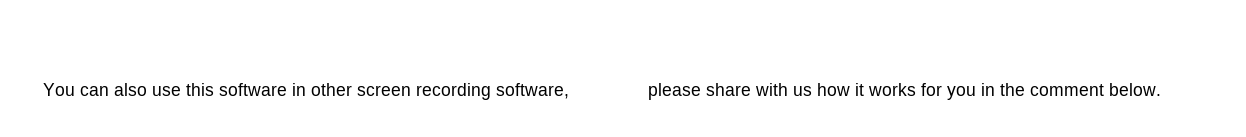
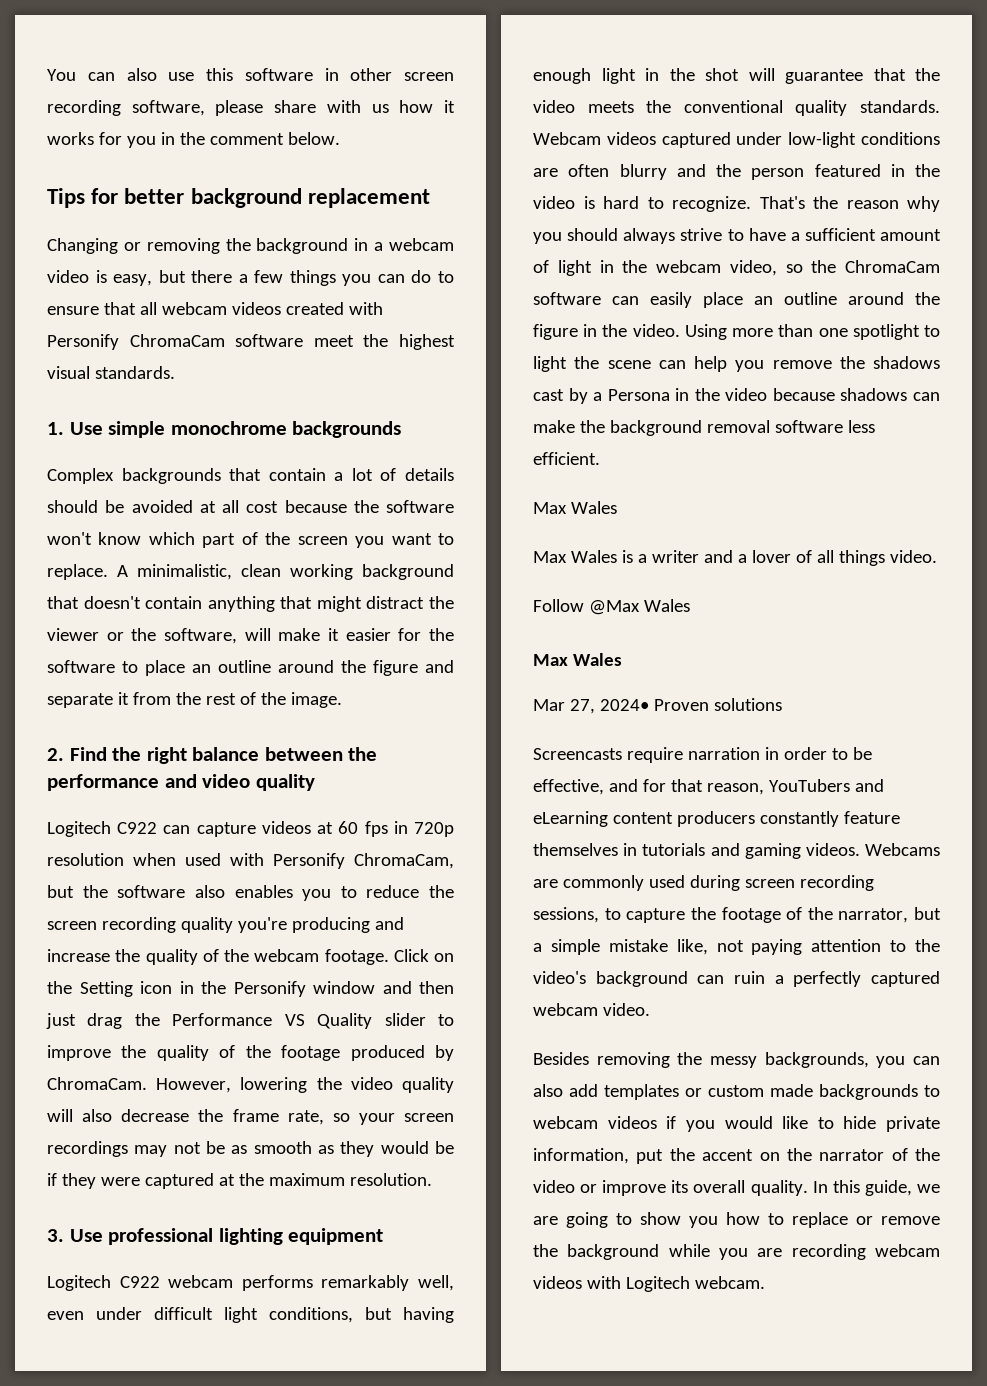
+ Tips for better background replacement
+ Changing or removing the background in a webcam video is easy, but there a few things you can do to ensure that all webcam videos created with Personify ChromaCam software meet the highest visual standards.
+ 1. Use simple monochrome backgrounds
+ Complex backgrounds that contain a lot of details should be avoided at all cost because the software won't know which part of the screen you want to replace. A minimalistic, clean working background that doesn't contain anything that might distract the viewer or the software, will make it easier for the software to place an outline around the figure and separate it from the rest of the image.
+ 2. Find the right balance between the performance and video quality
+ Logitech C922 can capture videos at 60 fps in 720p resolution when used with Personify ChromaCam, but the software also enables you to reduce the screen recording quality you're producing and increase the quality of the webcam footage. Click on the Setting icon in the Personify window and then just drag the Performance VS Quality slider to improve the quality of the footage produced by ChromaCam. However, lowering the video quality will also decrease the frame rate, so your screen recordings may not be as smooth as they would be if they were captured at the maximum resolution.
+ 3. Use professional lighting equipment
+ Logitech C922 webcam performs remarkably well, even under difficult light conditions, but having enough light in the shot will guarantee that the video meets the conventional quality standards. Webcam videos captured under low-light conditions are often blurry and the person featured in the video is hard to recognize. That's the reason why you should always strive to have a sufficient amount of light in the webcam video, so the ChromaCam software can easily place an outline around the figure in the video. Using more than one spotlight to light the scene can help you remove the shadows cast by a Persona in the video because shadows can make the background removal software less efficient.
+ Max Wales
+ Max Wales is a writer and a lover of all things video.
+ Follow @Max Wales
+ Max Wales
+ Mar 27, 2024• Proven solutions
+ Screencasts require narration in order to be effective, and for that reason, YouTubers and eLearning content producers constantly feature themselves in tutorials and gaming videos. Webcams are commonly used during screen recording sessions, to capture the footage of the narrator, but a simple mistake like, not paying attention to the video's background can ruin a perfectly captured webcam video.
+ Besides removing the messy backgrounds, you can also add templates or custom made backgrounds to webcam videos if you would like to hide private information, put the accent on the narrator of the video or improve its overall quality. In this guide, we are going to show you how to replace or remove the background while you are recording webcam videos with Logitech webcam.

